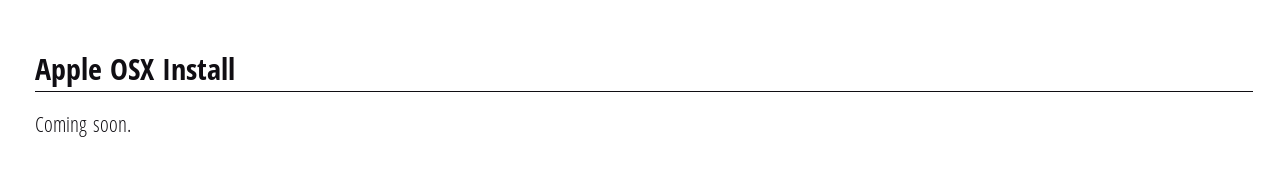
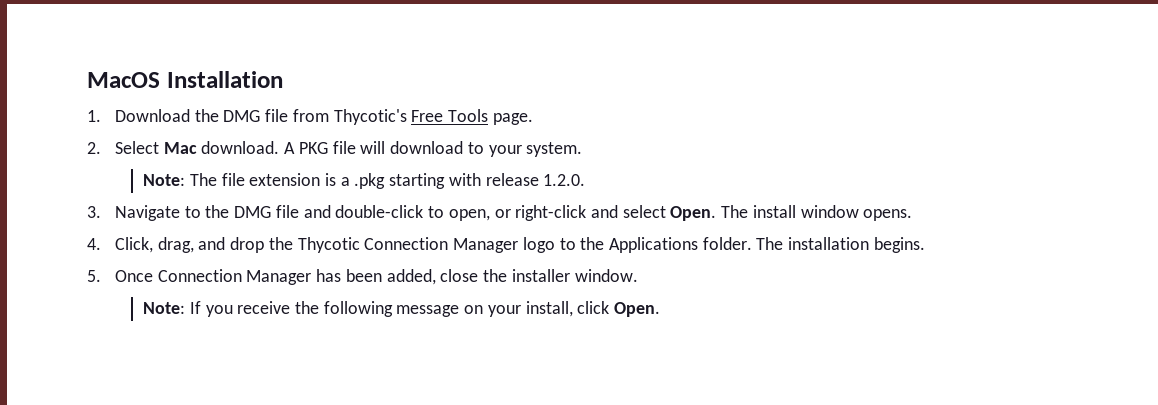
- Apple OSX Install
- Coming soon.
+ MacOS Installation
+ 1. Download the DMG file from Thycotic's Free Tools page.
+ 2. Select Mac download. A PKG file will download to your system.
+ Note: The file extension is a .pkg starting with release 1.2.0.
+ 3. Navigate to the DMG file and double-click to open, or right-click and select Open. The install window opens.
+ 4. Click, drag, and drop the Thycotic Connection Manager logo to the Applications folder. The installation begins.
+ 5. Once Connection Manager has been added, close the installer window.
+ Note: If you receive the following message on your install, click Open.

